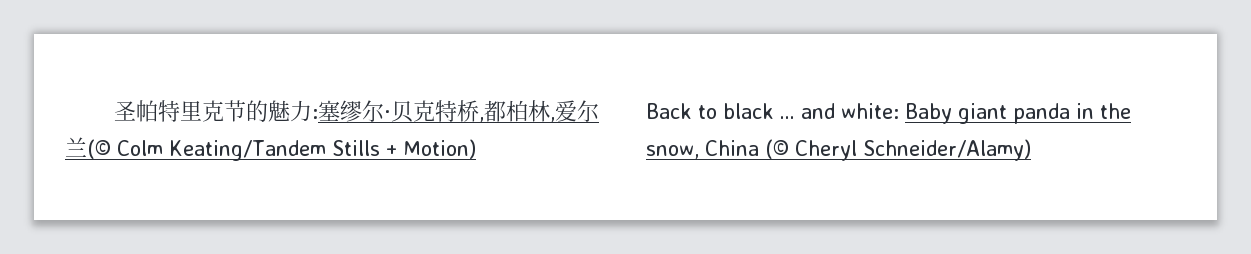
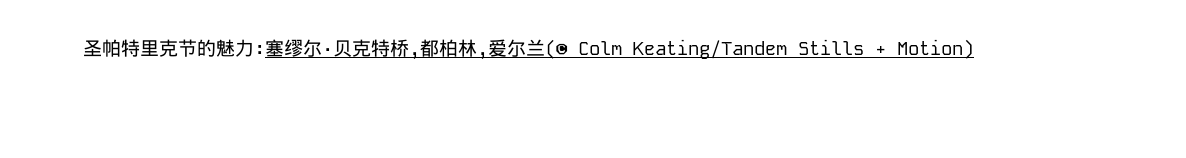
- Back to black ... and white: Baby giant panda in the snow, China (© Cheryl Schneider/Alamy)

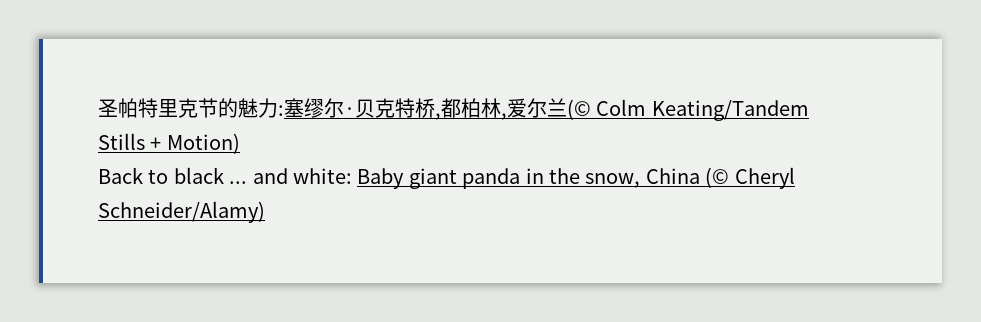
+ Back to black ... and white: Baby giant panda in the snow, China (© Cheryl Schneider/Alamy)

